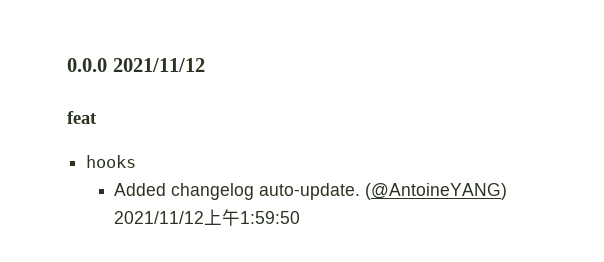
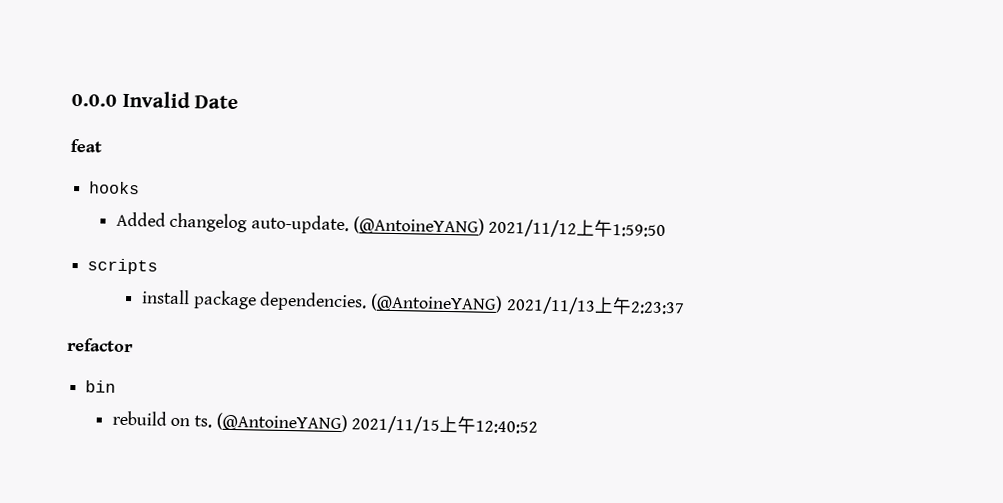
- 0.0.0 2021/11/12
+ 0.0.0 Invalid Date
+ scripts
+ install package dependencies. (@AntoineYANG) 2021/11/13上午2:23:37
+ refactor
+ bin
+ rebuild on ts. (@AntoineYANG) 2021/11/15上午12:40:52

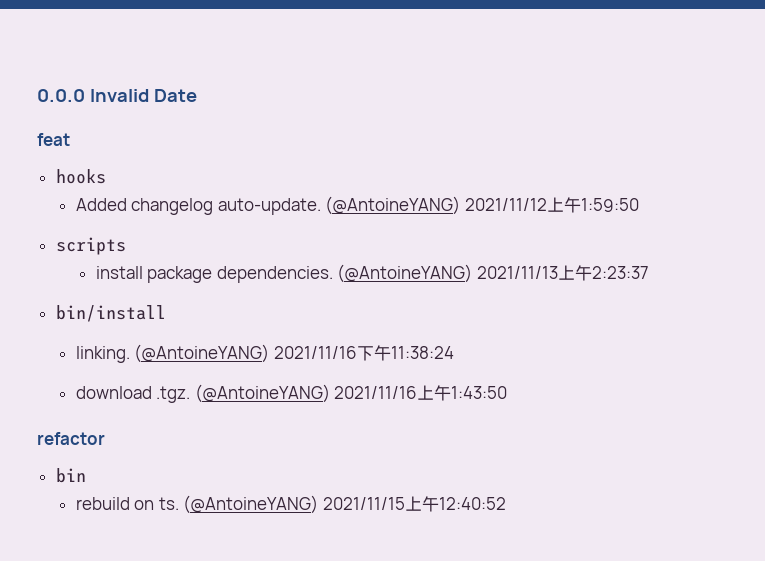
+ bin/install
+ linking. (@AntoineYANG) 2021/11/16下午11:38:24
+ download .tgz. (@AntoineYANG) 2021/11/16上午1:43:50

